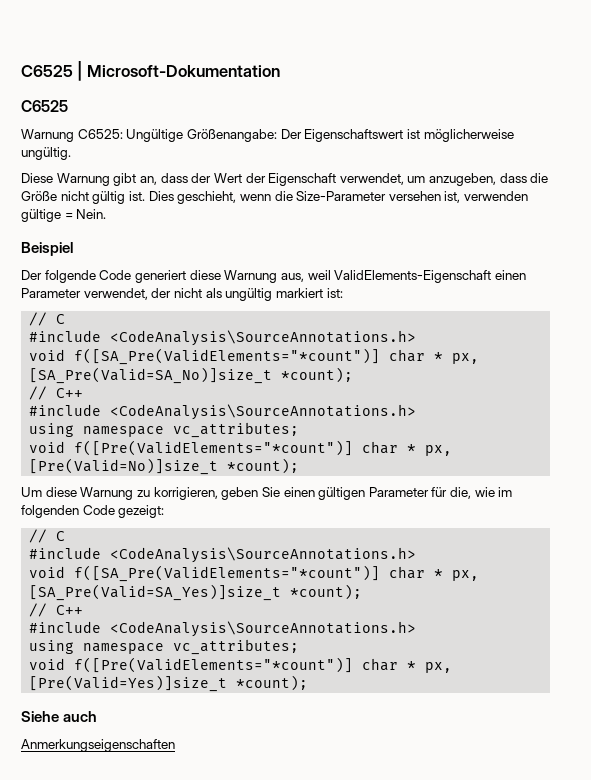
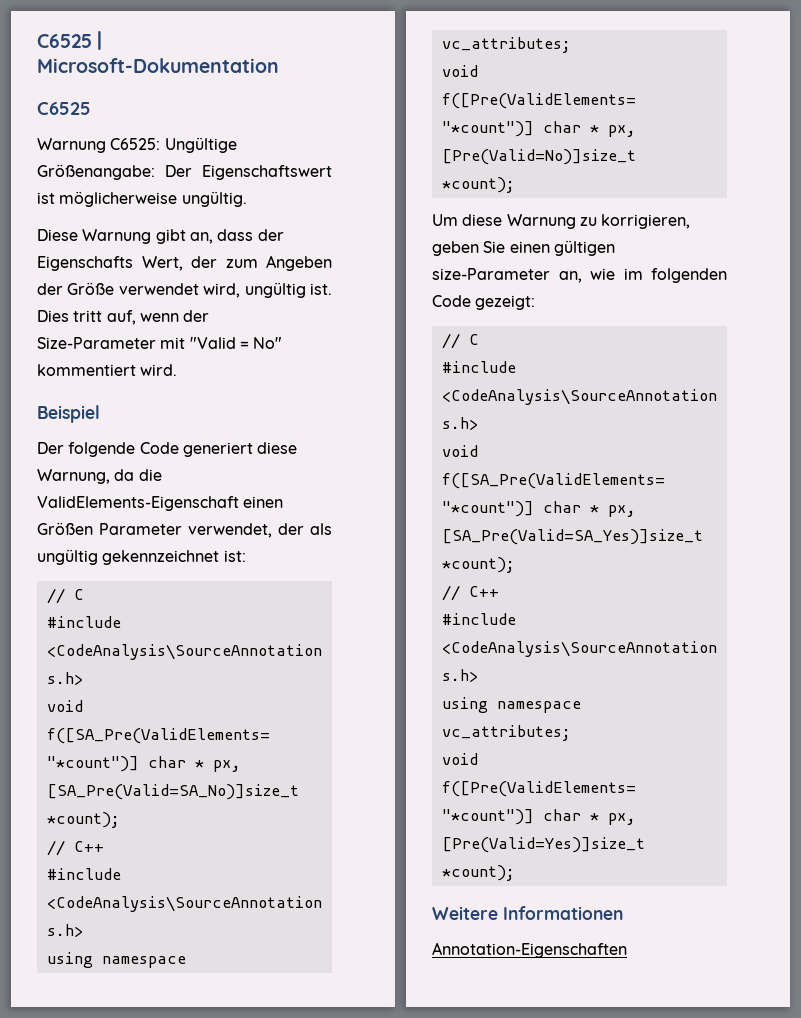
- Diese Warnung gibt an, dass der Wert der Eigenschaft verwendet, um anzugeben, dass die Größe nicht gültig ist. Dies geschieht, wenn die Size-Parameter versehen ist, verwenden gültige = Nein.
+ Diese Warnung gibt an, dass der Eigenschafts Wert, der zum Angeben der Größe verwendet wird, ungültig ist. Dies tritt auf, wenn der Size-Parameter mit "Valid = No" kommentiert wird.
- Der folgende Code generiert diese Warnung aus, weil ValidElements-Eigenschaft einen Parameter verwendet, der nicht als ungültig markiert ist:
+ Der folgende Code generiert diese Warnung, da die ValidElements-Eigenschaft einen Größen Parameter verwendet, der als ungültig gekennzeichnet ist:
- Um diese Warnung zu korrigieren, geben Sie einen gültigen Parameter für die, wie im folgenden Code gezeigt:
+ Um diese Warnung zu korrigieren, geben Sie einen gültigen size-Parameter an, wie im folgenden Code gezeigt:
- Siehe auch
- Anmerkungseigenschaften
+ Weitere Informationen
+ Annotation-Eigenschaften

